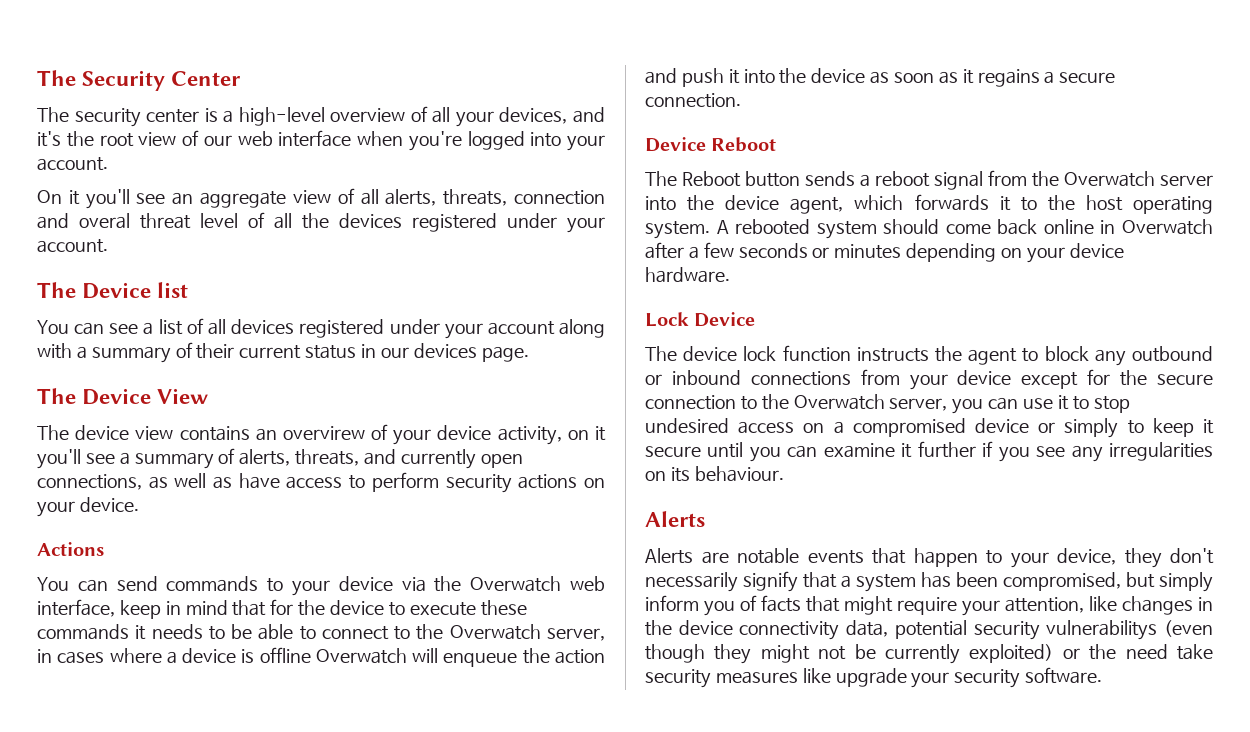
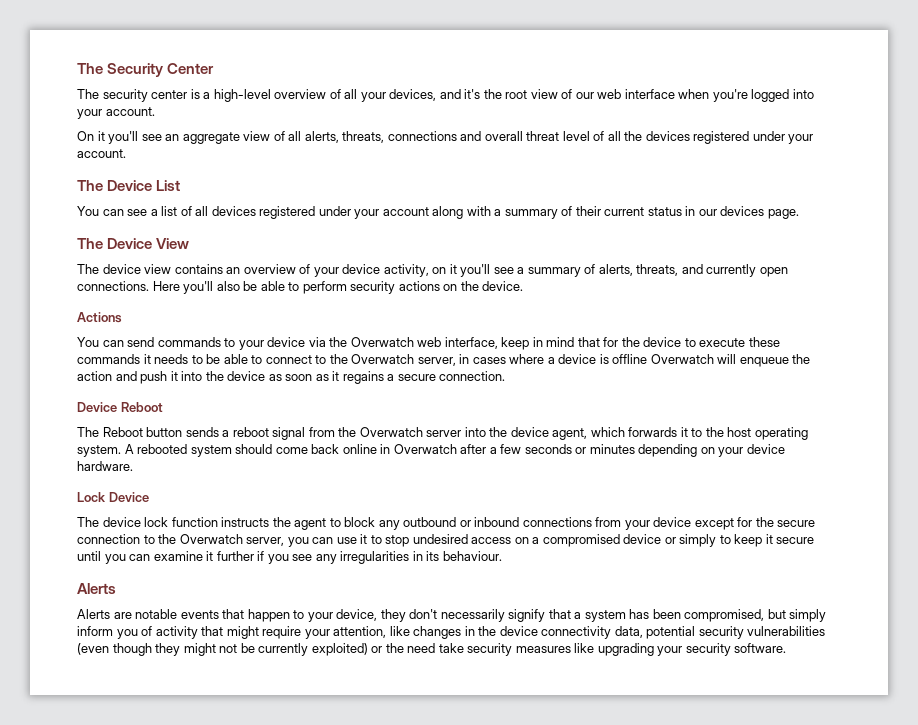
- On it you'll see an aggregate view of all alerts, threats, connection and overal threat level of all the devices registered under your account.
+ On it you'll see an aggregate view of all alerts, threats, connections and overall threat level of all the devices registered under your account.
- The Device list
+ The Device List
- The device view contains an overvirew of your device activity, on it you'll see a summary of alerts, threats, and currently open connections, as well as have access to perform security actions on your device.
+ The device view contains an overview of your device activity, on it you'll see a summary of alerts, threats, and currently open connections. Here you'll also be able to perform security actions on the device.
- The device lock function instructs the agent to block any outbound or inbound connections from your device except for the secure connection to the Overwatch server, you can use it to stop undesired access on a compromised device or simply to keep it secure until you can examine it further if you see any irregularities on its behaviour.
+ The device lock function instructs the agent to block any outbound or inbound connections from your device except for the secure connection to the Overwatch server, you can use it to stop undesired access on a compromised device or simply to keep it secure until you can examine it further if you see any irregularities in its behaviour.
- Alerts are notable events that happen to your device, they don't necessarily signify that a system has been compromised, but simply inform you of facts that might require your attention, like changes in the device connectivity data, potential security vulnerabilitys (even though they might not be currently exploited) or the need take security measures like upgrade your security software.
+ Alerts are notable events that happen to your device, they don't necessarily signify that a system has been compromised, but simply inform you of activity that might require your attention, like changes in the device connectivity data, potential security vulnerabilities (even though they might not be currently exploited) or the need take security measures like upgrading your security software.

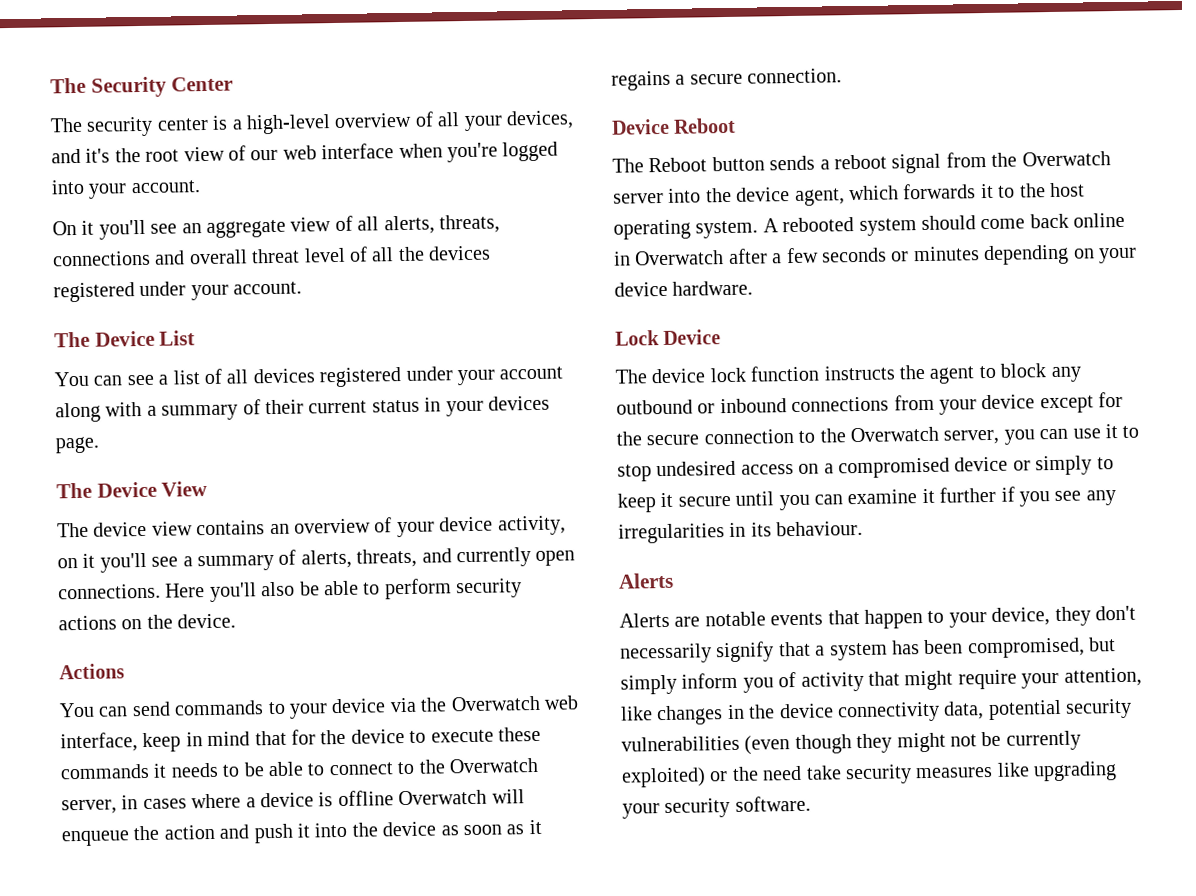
- You can see a list of all devices registered under your account along with a summary of their current status in our devices page.
+ You can see a list of all devices registered under your account along with a summary of their current status in your devices page.

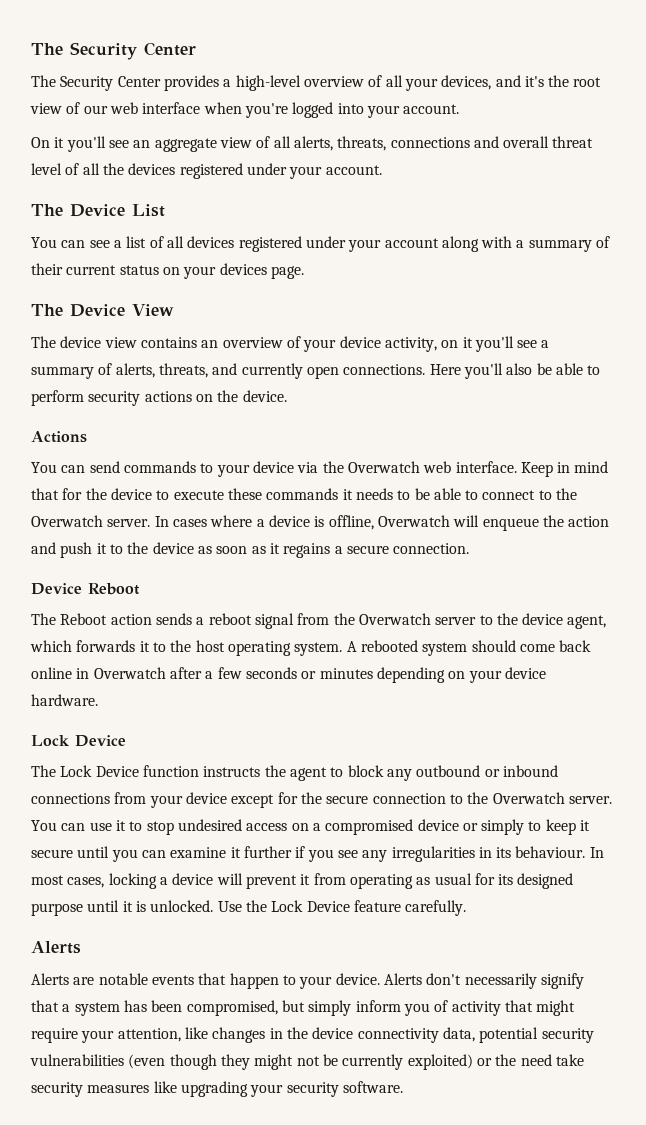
- The security center is a high-level overview of all your devices, and it's the root view of our web interface when you're logged into your account.
+ The Security Center provides a high-level overview of all your devices, and it's the root view of our web interface when you're logged into your account.
- You can see a list of all devices registered under your account along with a summary of their current status in your devices page.
+ You can see a list of all devices registered under your account along with a summary of their current status on your devices page.
- You can send commands to your device via the Overwatch web interface, keep in mind that for the device to execute these commands it needs to be able to connect to the Overwatch server, in cases where a device is offline Overwatch will enqueue the action and push it into the device as soon as it regains a secure connection.
+ You can send commands to your device via the Overwatch web interface. Keep in mind that for the device to execute these commands it needs to be able to connect to the Overwatch server. In cases where a device is offline, Overwatch will enqueue the action and push it to the device as soon as it regains a secure connection.
- The Reboot button sends a reboot signal from the Overwatch server into the device agent, which forwards it to the host operating system.
+ The Reboot action sends a reboot signal from the Overwatch server to the device agent, which forwards it to the host operating system.
- The device lock function instructs the agent to block any outbound or inbound connections from your device except for the secure connection to the Overwatch server, you can use it to stop undesired access on a compromised device or simply to keep it secure until you can examine it further if you see any irregularities in its behaviour.
+ The Lock Device function instructs the agent to block any outbound or inbound connections from your device except for the secure connection to the Overwatch server. You can use it to stop undesired access on a compromised device or simply to keep it secure until you can examine it further if you see any irregularities in its behaviour. In most cases, locking a device will prevent it from operating as usual for its designed purpose until it is unlocked. Use the Lock Device feature carefully.
- Alerts are notable events that happen to your device, they don't necessarily signify that a system has been compromised, but simply inform you of activity that might require your attention, like changes in the device connectivity data, potential security vulnerabilities (even though they might not be currently exploited) or the need take security measures like upgrading your security software.
+ Alerts are notable events that happen to your device. Alerts don't necessarily signify that a system has been compromised, but simply inform you of activity that might require your attention, like changes in the device connectivity data, potential security vulnerabilities (even though they might not be currently exploited) or the need take security measures like upgrading your security software.

